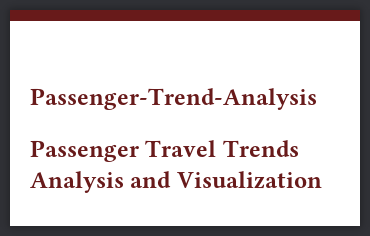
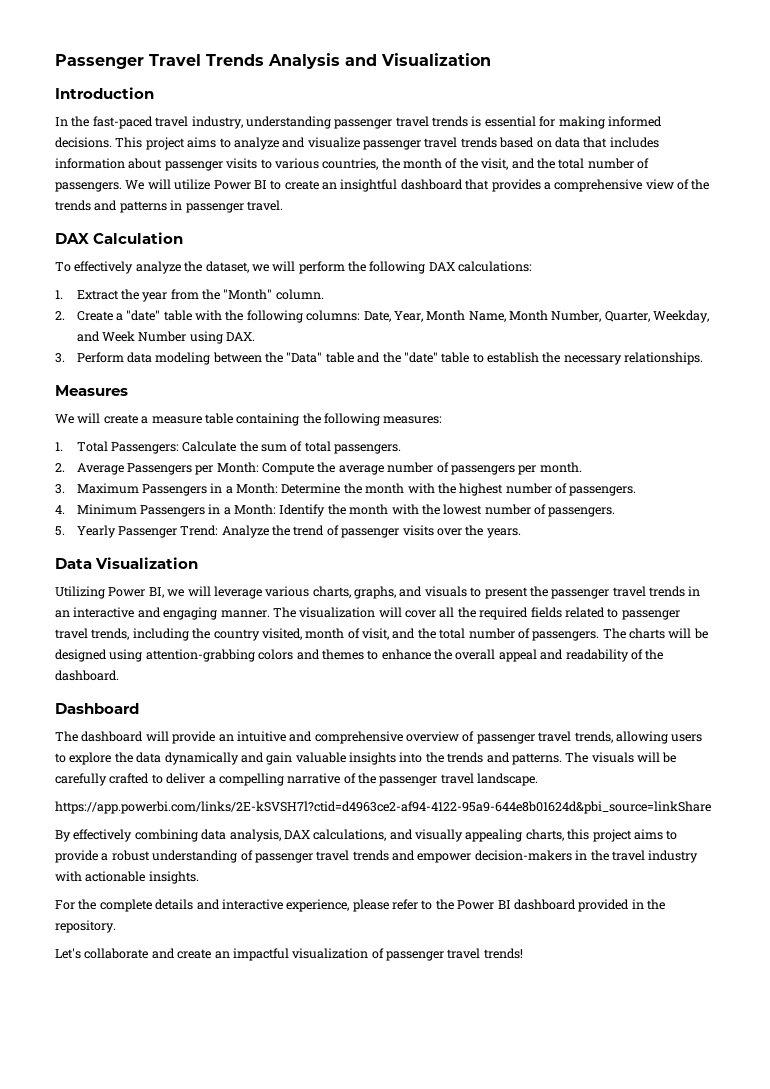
- Passenger-Trend-Analysis
+ Introduction
+ In the fast-paced travel industry, understanding passenger travel trends is essential for making informed decisions. This project aims to analyze and visualize passenger travel trends based on data that includes information about passenger visits to various countries, the month of the visit, and the total number of passengers. We will utilize Power BI to create an insightful dashboard that provides a comprehensive view of the trends and patterns in passenger travel.
+ DAX Calculation
+ To effectively analyze the dataset, we will perform the following DAX calculations:
+ 1. Extract the year from the "Month" column.
+ 2. Create a "date" table with the following columns: Date, Year, Month Name, Month Number, Quarter, Weekday, and Week Number using DAX.
+ 3. Perform data modeling between the "Data" table and the "date" table to establish the necessary relationships.
+ Measures
+ We will create a measure table containing the following measures:
+ 1. Total Passengers: Calculate the sum of total passengers.
+ 2. Average Passengers per Month: Compute the average number of passengers per month.
+ 3. Maximum Passengers in a Month: Determine the month with the highest number of passengers.
+ 4. Minimum Passengers in a Month: Identify the month with the lowest number of passengers.
+ 5. Yearly Passenger Trend: Analyze the trend of passenger visits over the years.
+ Data Visualization
+ Utilizing Power BI, we will leverage various charts, graphs, and visuals to present the passenger travel trends in an interactive and engaging manner. The visualization will cover all the required fields related to passenger travel trends, including the country visited, month of visit, and the total number of passengers. The charts will be designed using attention-grabbing colors and themes to enhance the overall appeal and readability of the dashboard.
+ Dashboard
+ The dashboard will provide an intuitive and comprehensive overview of passenger travel trends, allowing users to explore the data dynamically and gain valuable insights into the trends and patterns. The visuals will be carefully crafted to deliver a compelling narrative of the passenger travel landscape.
+ https://app.powerbi.com/links/2E-kSVSH7l?ctid=d4963ce2-af94-4122-95a9-644e8b01624d&pbi_source=linkShare
+ By effectively combining data analysis, DAX calculations, and visually appealing charts, this project aims to provide a robust understanding of passenger travel trends and empower decision-makers in the travel industry with actionable insights.
+ For the complete details and interactive experience, please refer to the Power BI dashboard provided in the repository.
+ Let's collaborate and create an impactful visualization of passenger travel trends!

